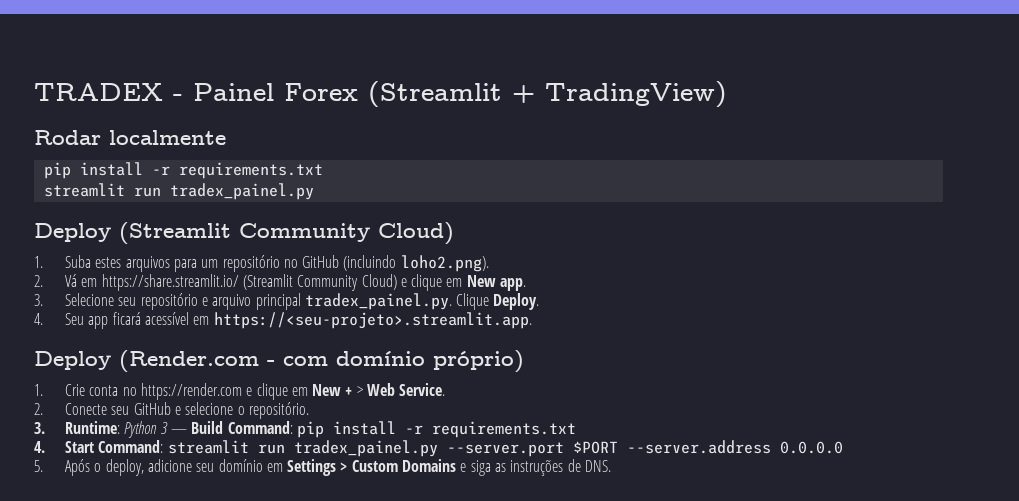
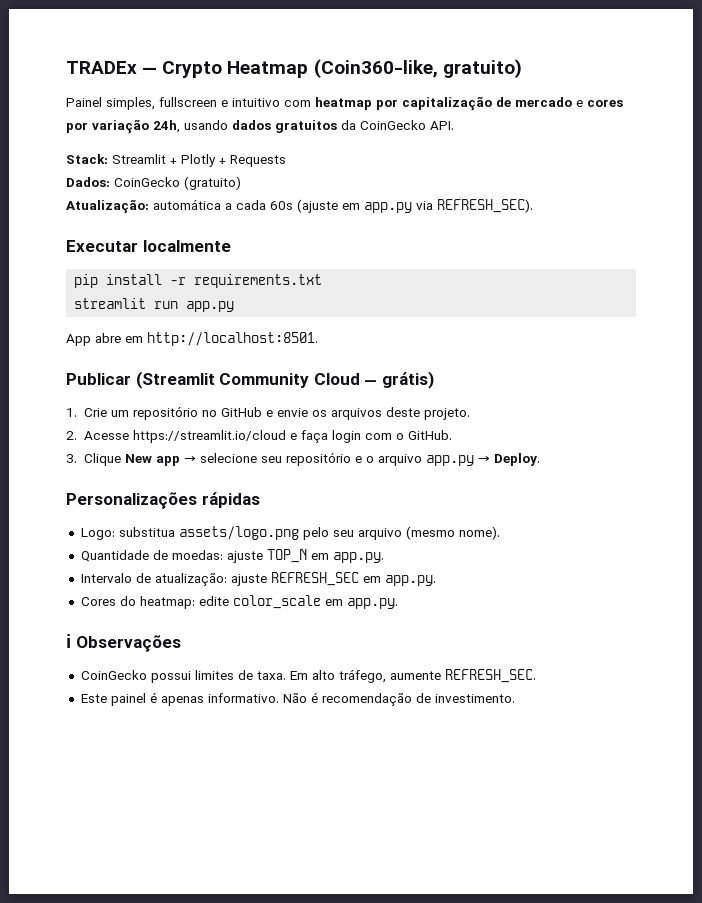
- TRADEX - Painel Forex (Streamlit + TradingView)
- Rodar localmente
+ TRADEx — Crypto Heatmap (Coin360-like, gratuito)
+ Painel simples, fullscreen e intuitivo com heatmap por capitalização de mercado e cores por variação 24h, usando dados gratuitos da CoinGecko API.
+ Stack: Streamlit + Plotly + Requests
+ Dados: CoinGecko (gratuito)
+ Atualização: automática a cada 60s (ajuste em app.py via REFRESH_SEC).
+ Executar localmente
  pip install -r requirements.txt
- streamlit run tradex_painel.py
- Deploy (Streamlit Community Cloud)
- 1. Suba estes arquivos para um repositório no GitHub (incluindo loho2.png).
- 2. Vá em https://share.streamlit.io/ (Streamlit Community Cloud) e clique em New app.
- 3. Selecione seu repositório e arquivo principal tradex_painel.py. Clique Deploy.
- 4. Seu app ficará acessível em https://<seu-projeto>.streamlit.app.
- Deploy (Render.com - com domínio próprio)
- 1. Crie conta no https://render.com e clique em New + > Web Service.
- 2. Conecte seu GitHub e selecione o repositório.
- 3. Runtime: Python 3 — Build Command: pip install -r requirements.txt
- 4. Start Command: streamlit run tradex_painel.py --server.port $PORT --server.address 0.0.0.0
- 5. Após o deploy, adicione seu domínio em Settings > Custom Domains e siga as instruções de DNS.
+ streamlit run app.py
+ App abre em http://localhost:8501.
+ Publicar (Streamlit Community Cloud — grátis)
+ 1. Crie um repositório no GitHub e envie os arquivos deste projeto.
+ 2. Acesse https://streamlit.io/cloud e faça login com o GitHub.
+ 3. Clique New app → selecione seu repositório e o arquivo app.py → Deploy.
+ Personalizações rápidas
+ Logo: substitua assets/logo.png pelo seu arquivo (mesmo nome).
+ Quantidade de moedas: ajuste TOP_N em app.py.
+ Intervalo de atualização: ajuste REFRESH_SEC em app.py.
+ Cores do heatmap: edite color_scale em app.py.
+ ℹ Observações
+ CoinGecko possui limites de taxa. Em alto tráfego, aumente REFRESH_SEC.
+ Este painel é apenas informativo. Não é recomendação de investimento.

